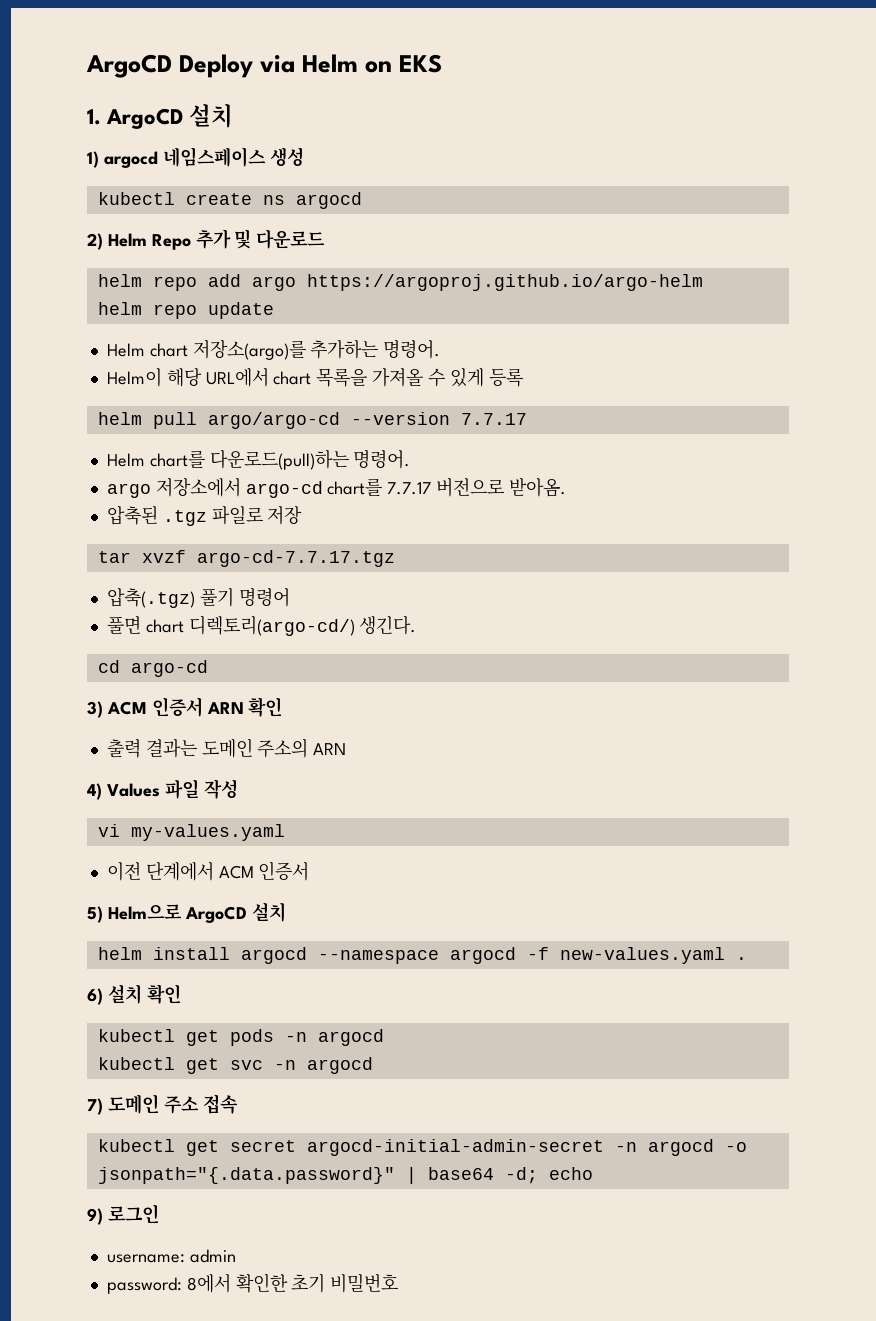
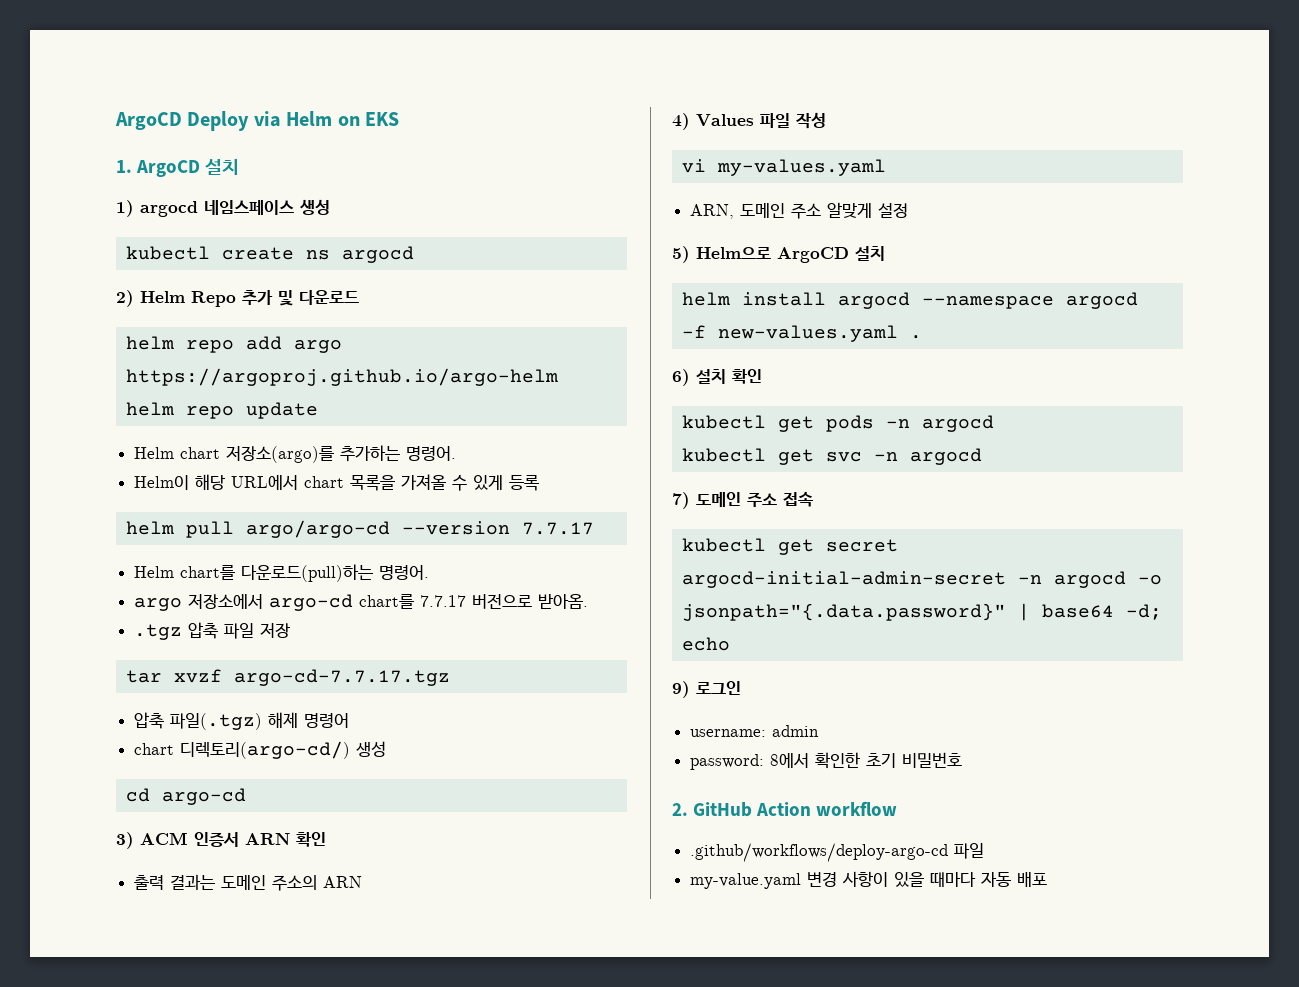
- 압축된 .tgz 파일로 저장
+ .tgz 압축 파일 저장
- 압축(.tgz) 풀기 명령어
+ 압축 파일(.tgz) 해제 명령어
- 풀면 chart 디렉토리(argo-cd/) 생긴다.
+ chart 디렉토리(argo-cd/) 생성
- 이전 단계에서 ACM 인증서
+ ARN, 도메인 주소 알맞게 설정
+ 2. GitHub Action workflow
+ .github/workflows/deploy-argo-cd 파일
+ my-value.yaml 변경 사항이 있을 때마다 자동 배포

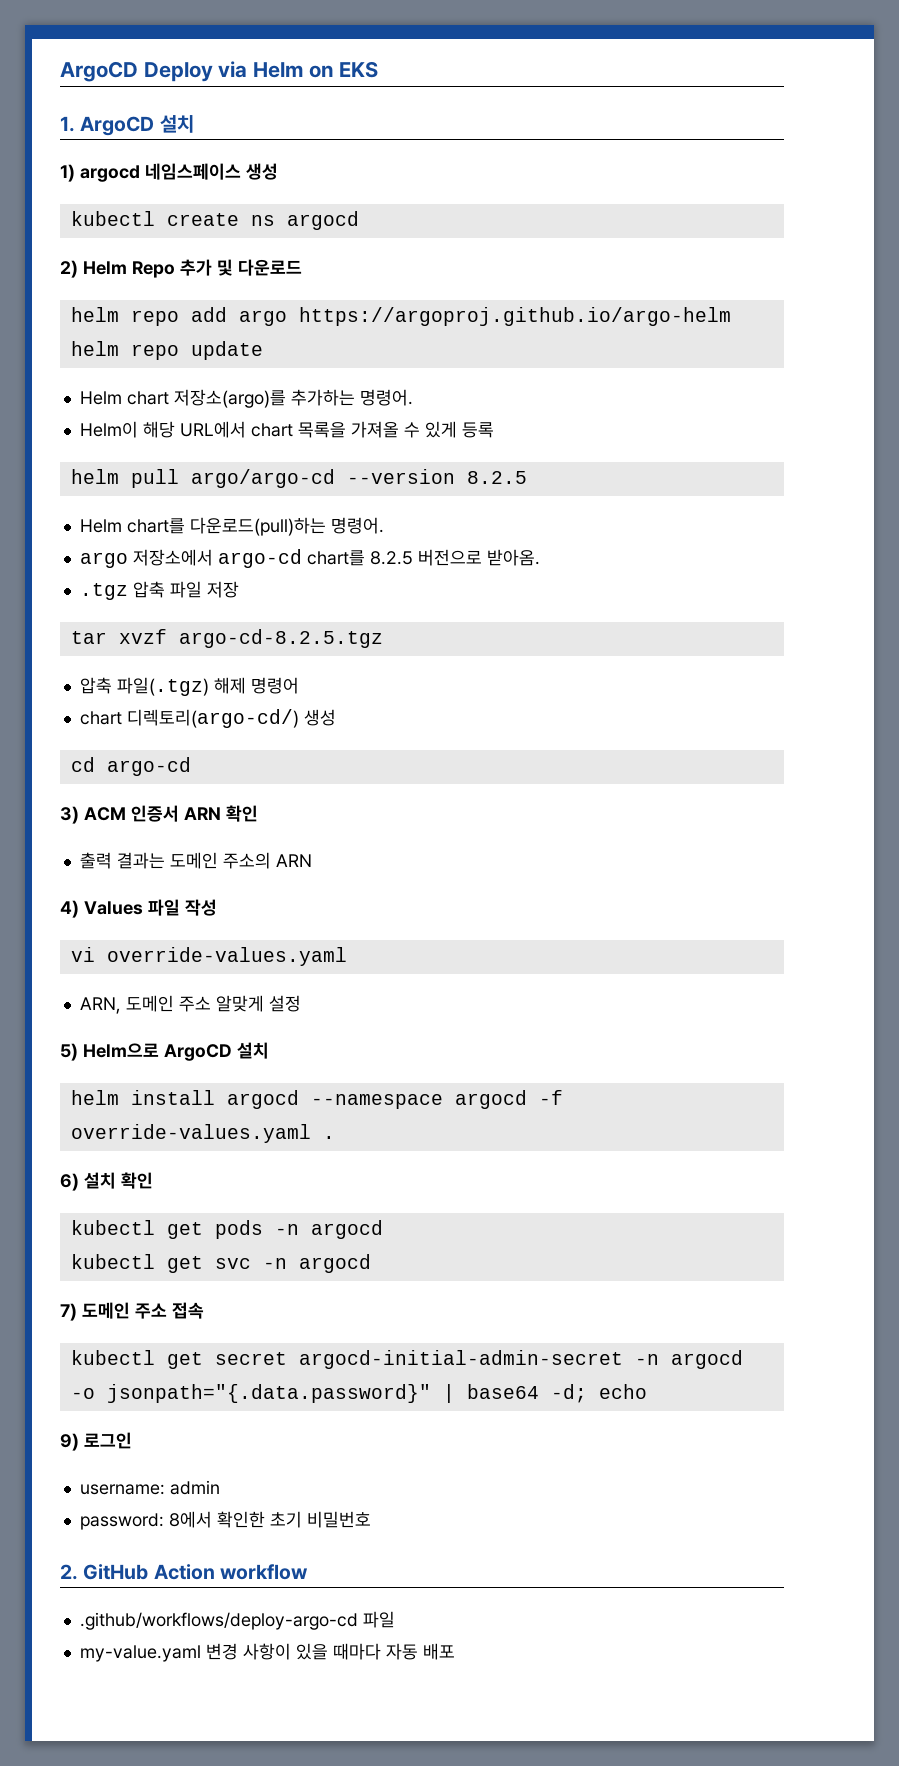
- helm pull argo/argo-cd --version 7.7.17
+ helm pull argo/argo-cd --version 8.2.5
- argo 저장소에서 argo-cd chart를 7.7.17 버전으로 받아옴.
+ argo 저장소에서 argo-cd chart를 8.2.5 버전으로 받아옴.
- tar xvzf argo-cd-7.7.17.tgz
+ tar xvzf argo-cd-8.2.5.tgz
- vi my-values.yaml
+ vi override-values.yaml
- helm install argocd --namespace argocd -f new-values.yaml .
+ helm install argocd --namespace argocd -f override-values.yaml .

